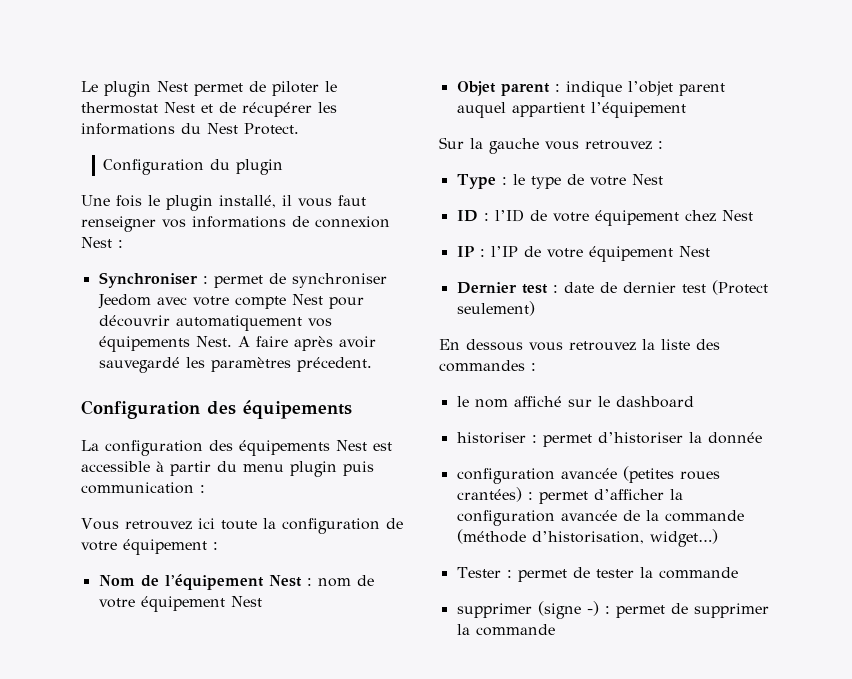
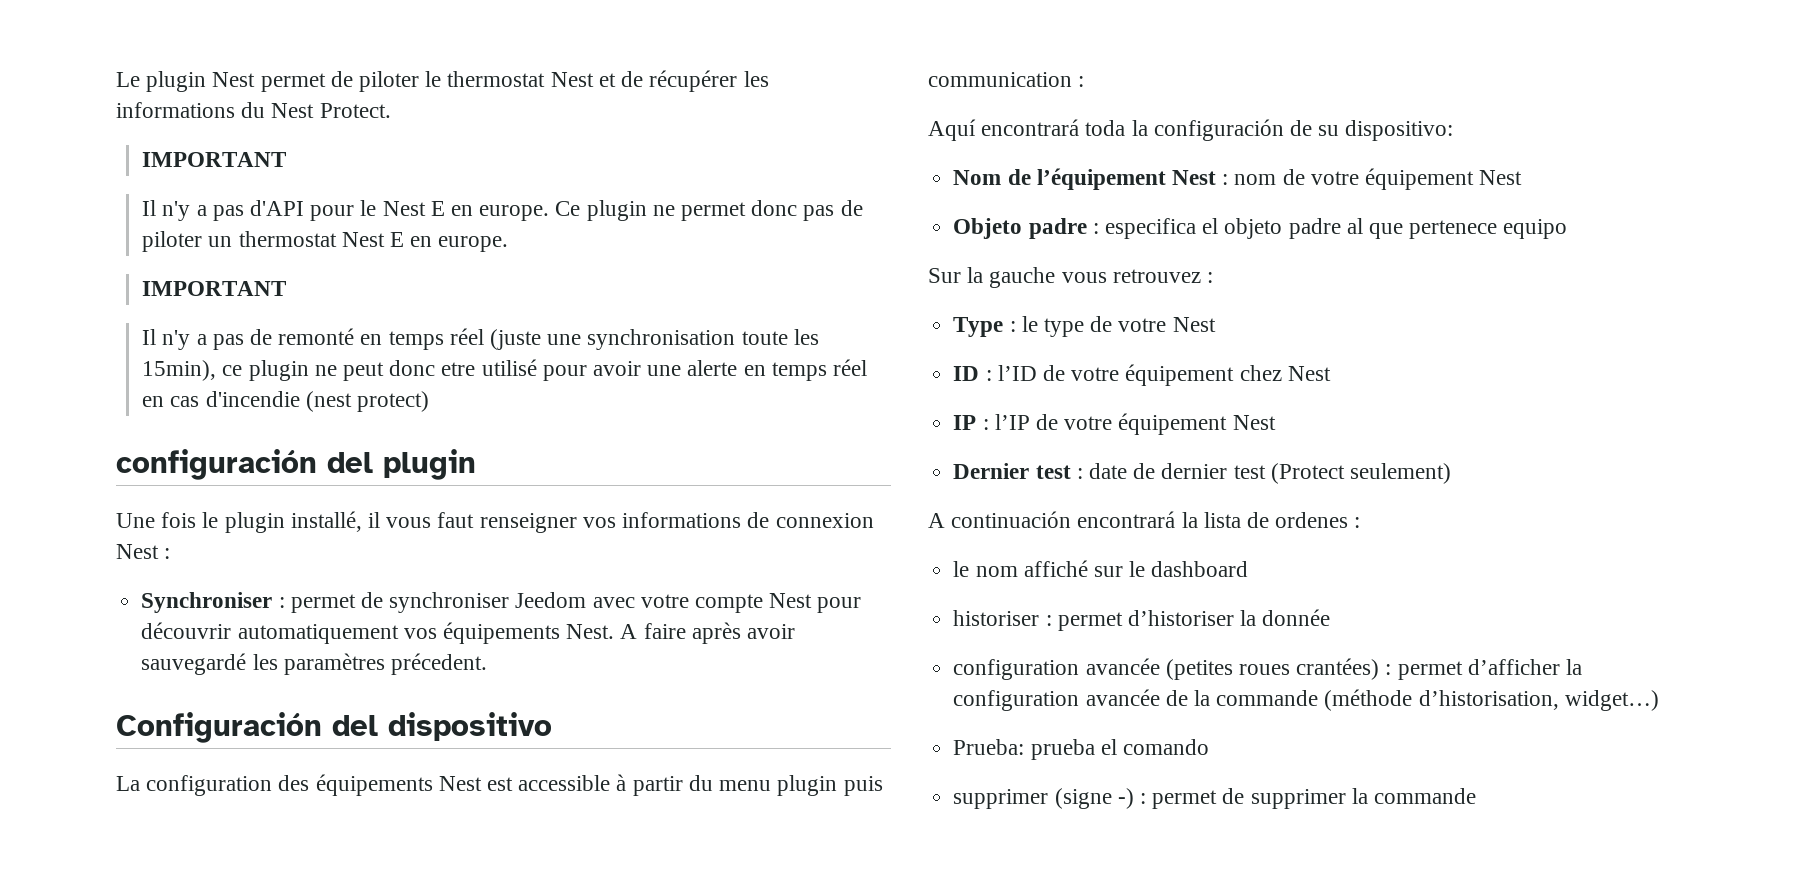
  Le plugin Nest permet de piloter le thermostat Nest et de récupérer les informations du Nest Protect.
- Configuration du plugin
+ IMPORTANT
+ Il n'y a pas d'API pour le Nest E en europe. Ce plugin ne permet donc pas de piloter un thermostat Nest E en europe.
+ IMPORTANT
+ Il n'y a pas de remonté en temps réel (juste une synchronisation toute les 15min), ce plugin ne peut donc etre utilisé pour avoir une alerte en temps réel en cas d'incendie (nest protect)
+ configuración del plugin
- Configuration des équipements
+ Configuración del dispositivo
- Vous retrouvez ici toute la configuration de votre équipement :
+ Aquí encontrará toda la configuración de su dispositivo:
- Objet parent : indique l’objet parent auquel appartient l’équipement
+ Objeto padre : especifica el objeto padre al que pertenece equipo
- En dessous vous retrouvez la liste des commandes :
+ A continuación encontrará la lista de ordenes :
- Tester : permet de tester la commande
+ Prueba: prueba el comando

